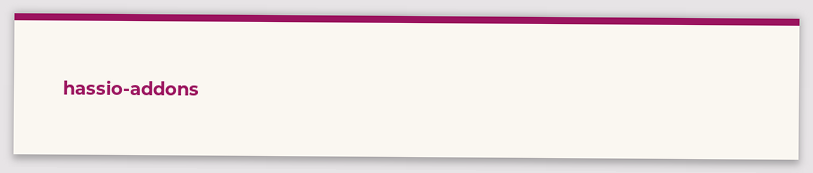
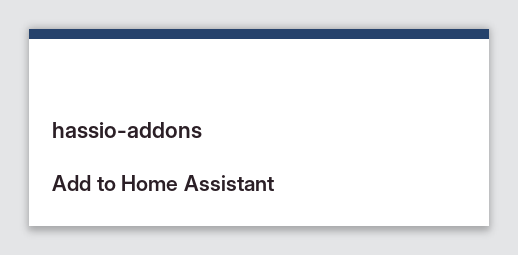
+ Add to Home Assistant

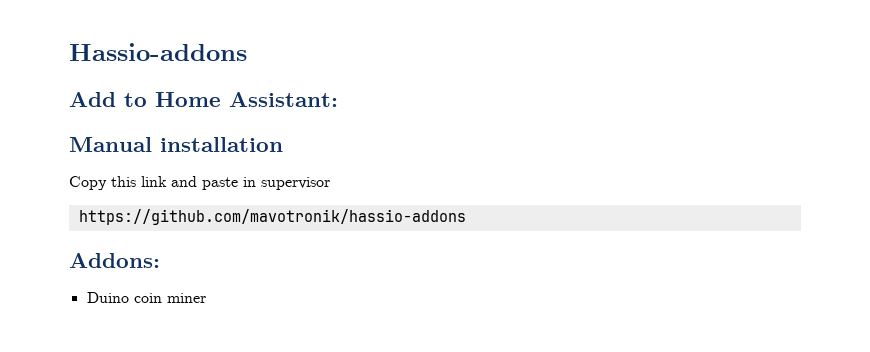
- hassio-addons
+ Hassio-addons
- Add to Home Assistant
+ Add to Home Assistant:
+ Manual installation
+ Copy this link and paste in supervisor
+ https://github.com/mavotronik/hassio-addons
+ Addons:
+ Duino coin miner

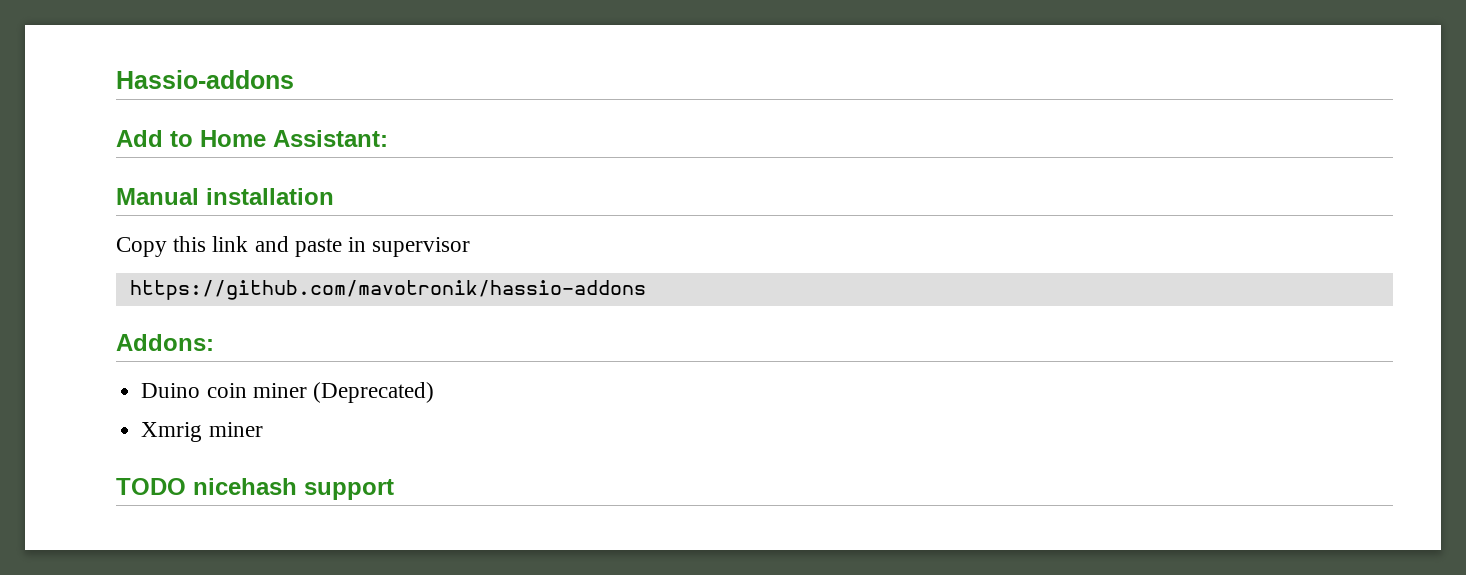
- Duino coin miner
+ Duino coin miner (Deprecated)
+ Xmrig miner
+ TODO nicehash support

